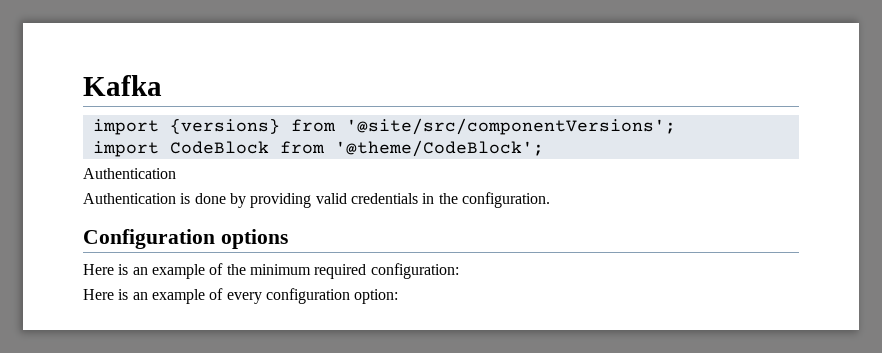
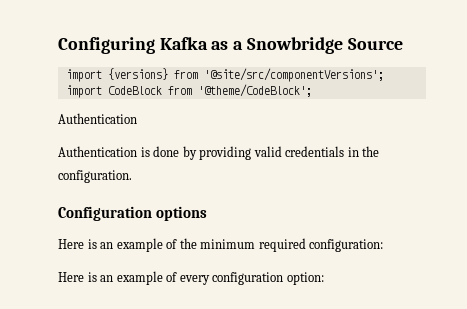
- Kafka
+ Configuring Kafka as a Snowbridge Source

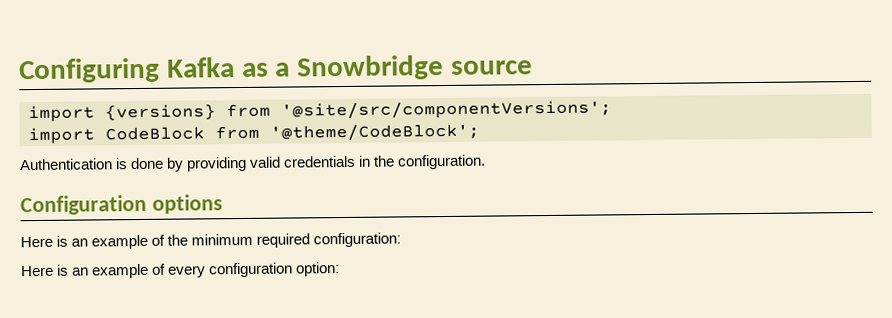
- Configuring Kafka as a Snowbridge Source
+ Configuring Kafka as a Snowbridge source
  import CodeBlock from '@theme/CodeBlock';
- Authentication

